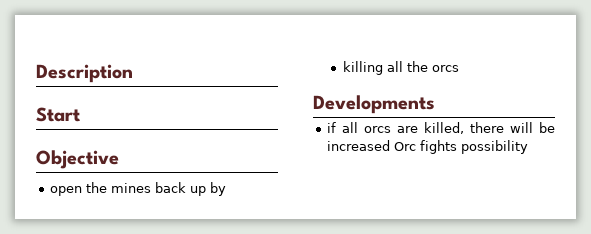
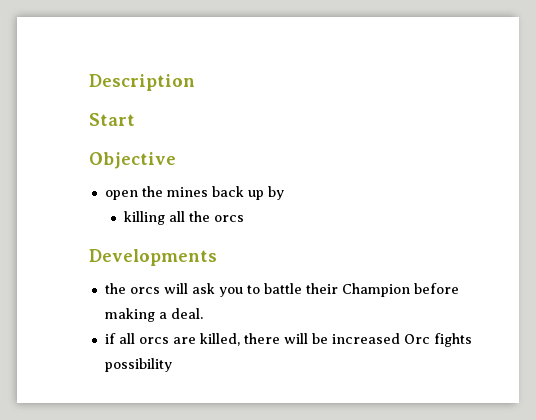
+ the orcs will ask you to battle their Champion before making a deal.

